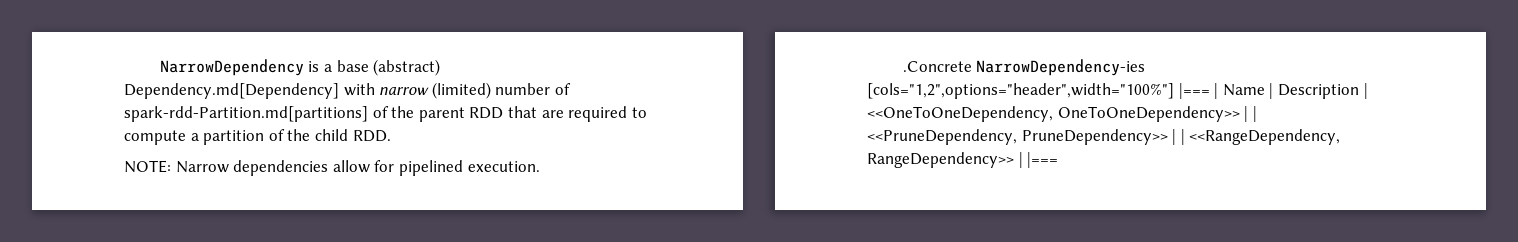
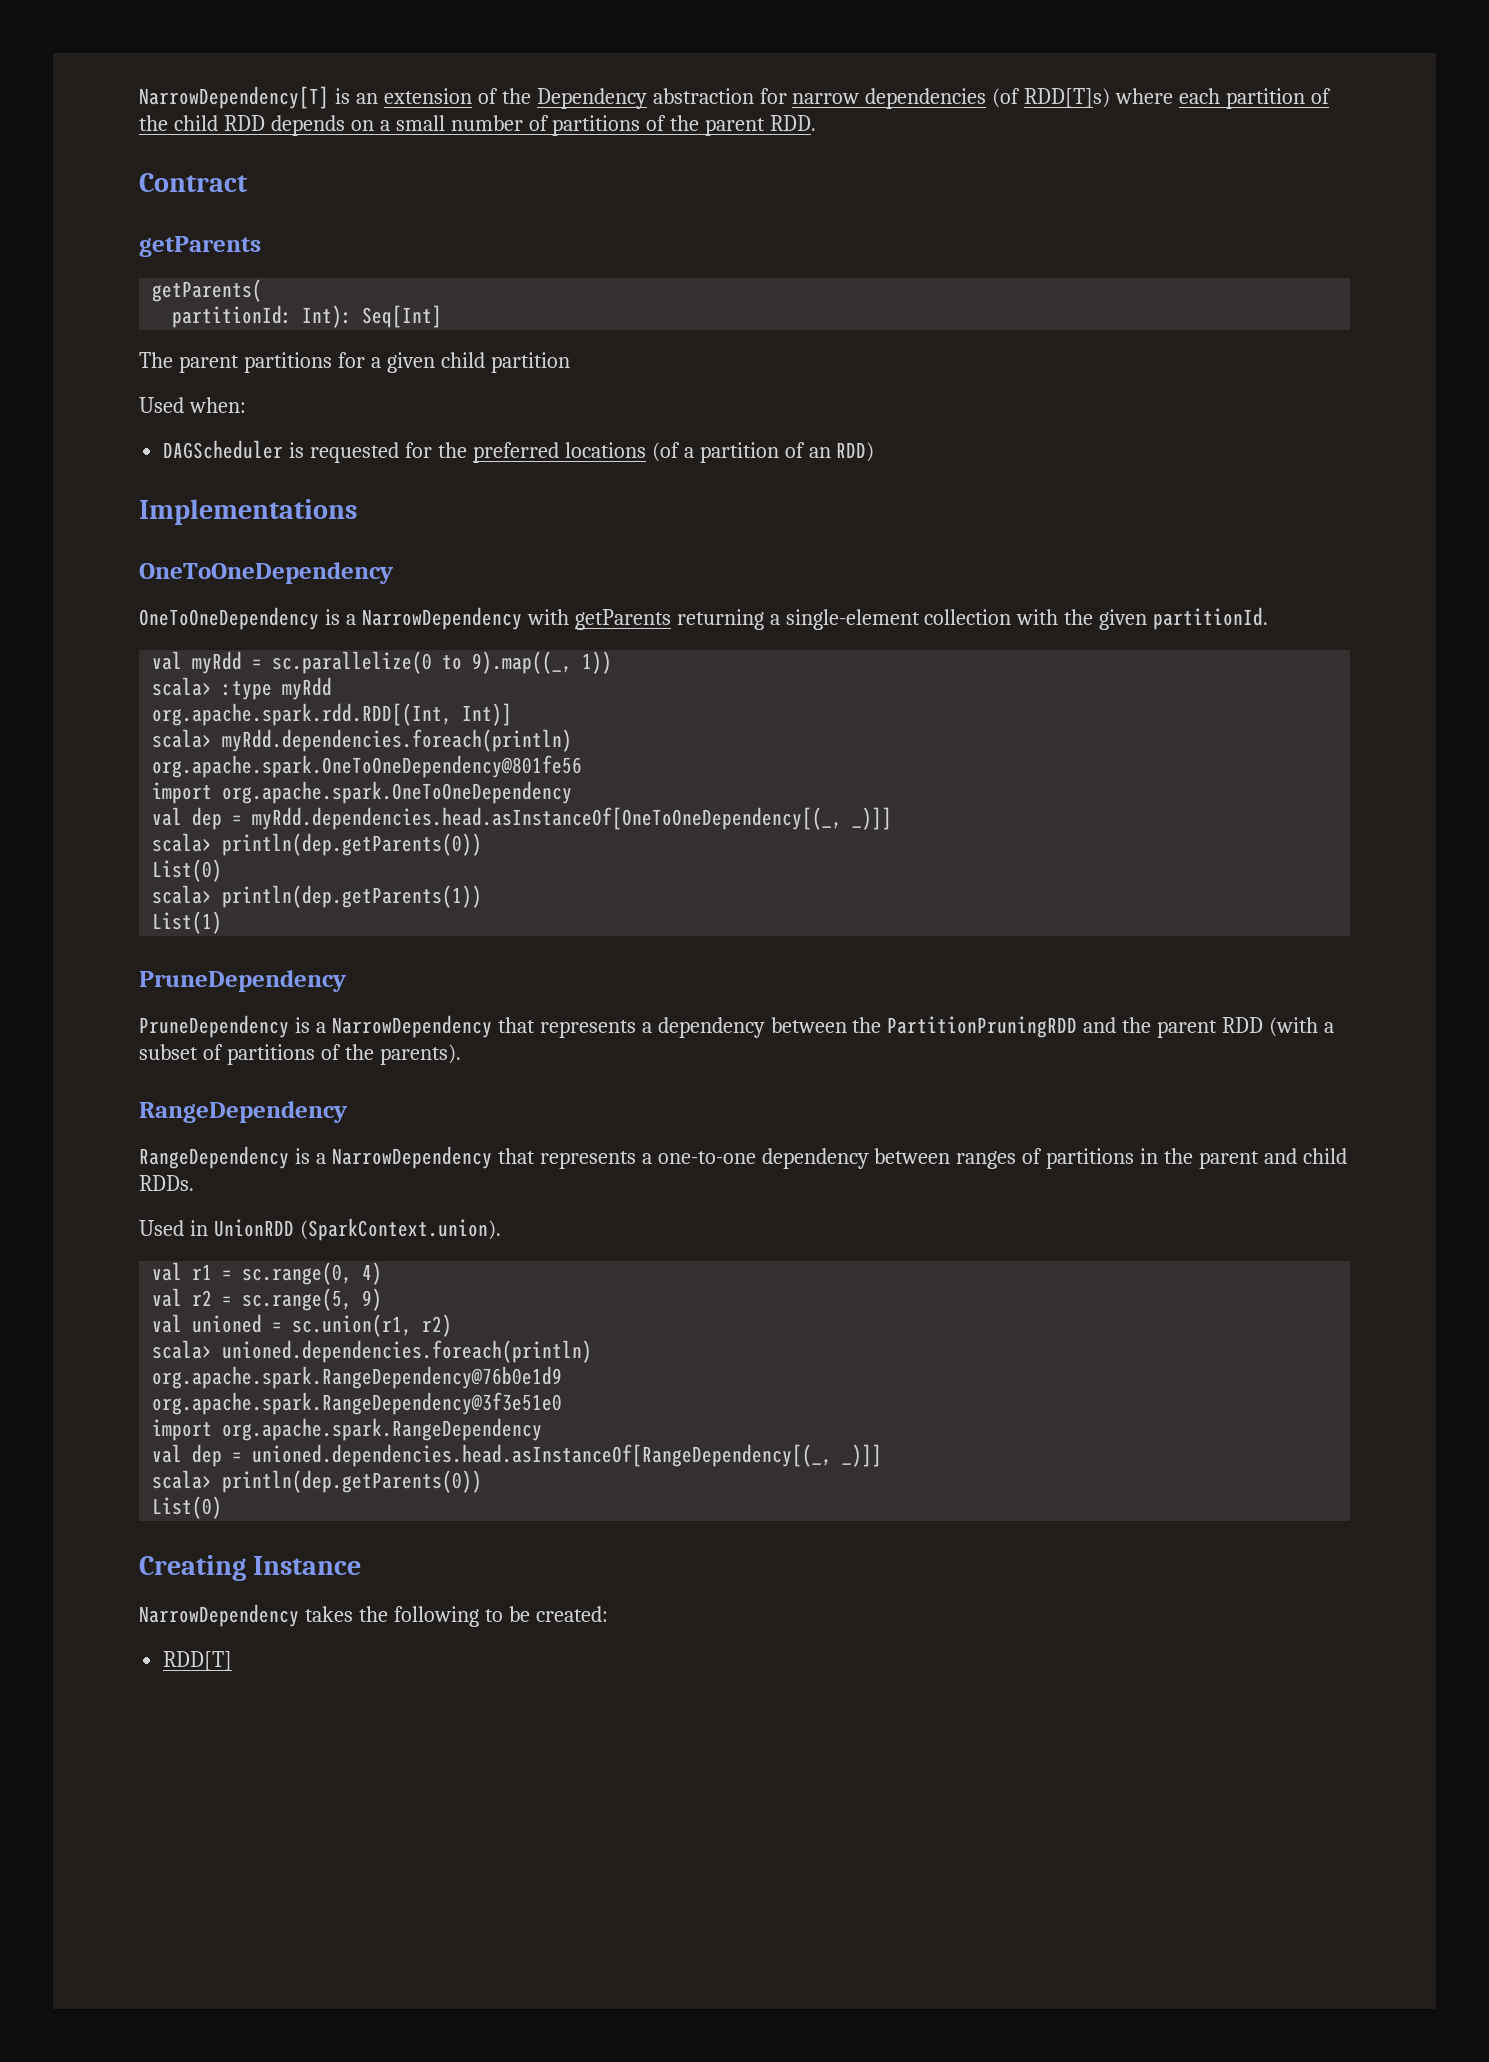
- NarrowDependency is a base (abstract) Dependency.md[Dependency] with narrow (limited) number of spark-rdd-Partition.md[partitions] of the parent RDD that are required to compute a partition of the child RDD.
- NOTE: Narrow dependencies allow for pipelined execution.
- .Concrete NarrowDependency-ies [cols="1,2",options="header",width="100%"] |=== | Name | Description | <<OneToOneDependency, OneToOneDependency>> | | <<PruneDependency, PruneDependency>> | | <<RangeDependency, RangeDependency>> | |===
+ NarrowDependency[T] is an extension of the Dependency abstraction for narrow dependencies (of RDD[T]s) where each partition of the child RDD depends on a small number of partitions of the parent RDD.
+ Contract
+ getParents
+ getParents(
+ partitionId: Int): Seq[Int]
+ The parent partitions for a given child partition
+ Used when:
+ DAGScheduler is requested for the preferred locations (of a partition of an RDD)
+ Implementations
+ OneToOneDependency
+ OneToOneDependency is a NarrowDependency with getParents returning a single-element collection with the given partitionId.
+ val myRdd = sc.parallelize(0 to 9).map((_, 1))
+ scala> :type myRdd
+ org.apache.spark.rdd.RDD[(Int, Int)]
+ scala> myRdd.dependencies.foreach(println)
+ org.apache.spark.OneToOneDependency@801fe56
+ import org.apache.spark.OneToOneDependency
+ val dep = myRdd.dependencies.head.asInstanceOf[OneToOneDependency[(_, _)]]
+ scala> println(dep.getParents(0))
+ List(0)
+ scala> println(dep.getParents(1))
+ List(1)
+ PruneDependency
+ PruneDependency is a NarrowDependency that represents a dependency between the PartitionPruningRDD and the parent RDD (with a subset of partitions of the parents).
+ RangeDependency
+ RangeDependency is a NarrowDependency that represents a one-to-one dependency between ranges of partitions in the parent and child RDDs.
+ Used in UnionRDD (SparkContext.union).
+ val r1 = sc.range(0, 4)
+ val r2 = sc.range(5, 9)
+ val unioned = sc.union(r1, r2)
+ scala> unioned.dependencies.foreach(println)
+ org.apache.spark.RangeDependency@76b0e1d9
+ org.apache.spark.RangeDependency@3f3e51e0
+ import org.apache.spark.RangeDependency
+ val dep = unioned.dependencies.head.asInstanceOf[RangeDependency[(_, _)]]
+ scala> println(dep.getParents(0))
+ List(0)
+ Creating Instance
+ NarrowDependency takes the following to be created:
+ RDD[T]

